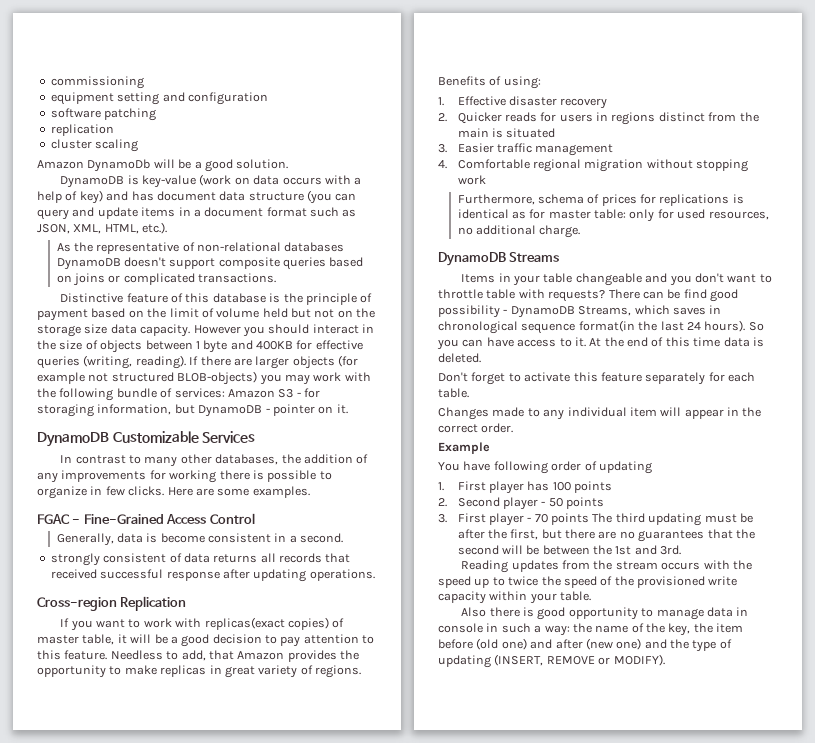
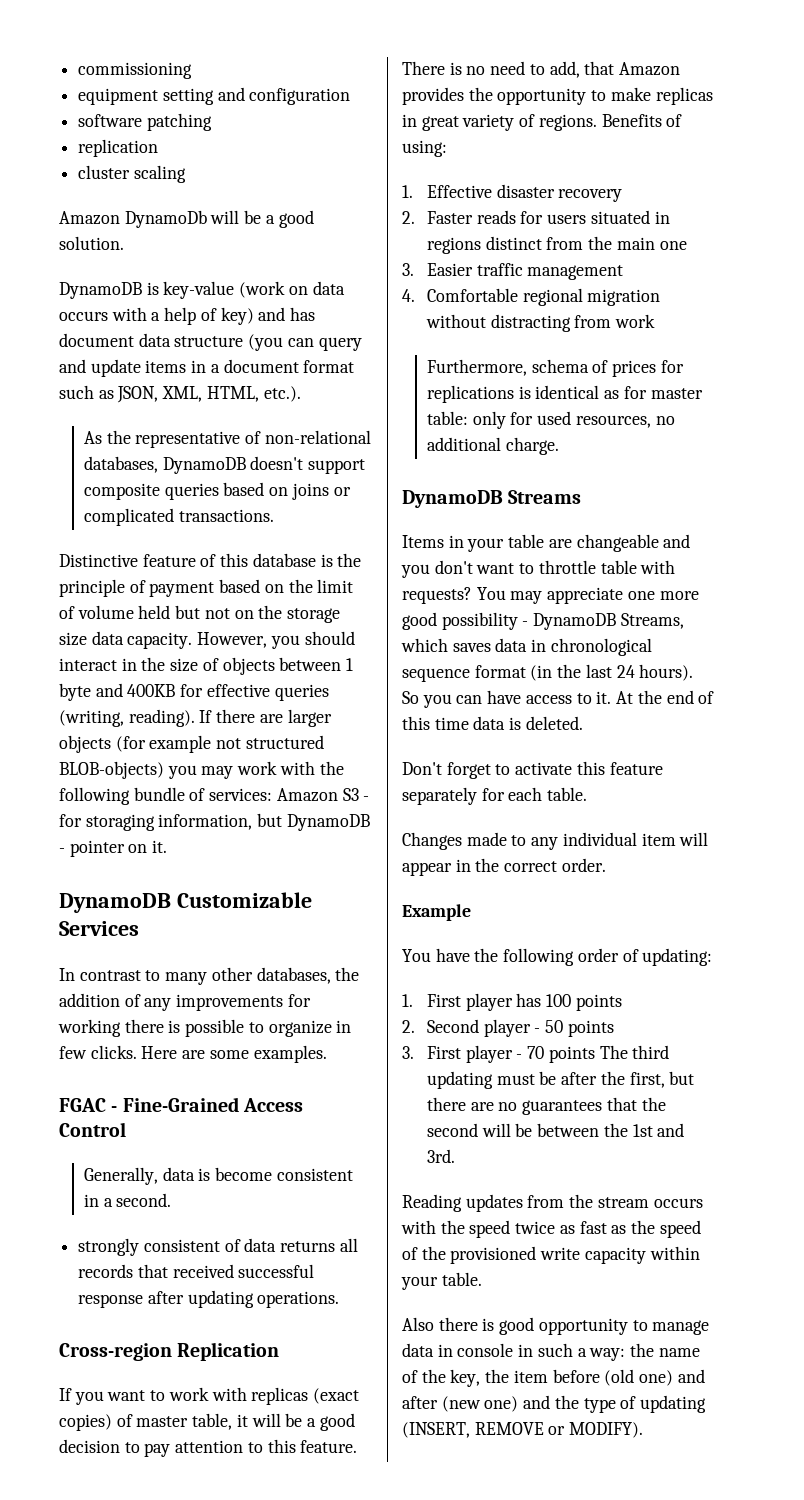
- As the representative of non-relational databases DynamoDB doesn't support composite queries based on joins or complicated transactions.
+ As the representative of non-relational databases, DynamoDB doesn't support composite queries based on joins or complicated transactions.
- However you should interact in the size of objects between 1 byte and 400KB for effective queries (writing, reading).
+ However, you should interact in the size of objects between 1 byte and 400KB for effective queries (writing, reading).
- If you want to work with replicas(exact copies) of master table, it will be a good decision to pay attention to this feature.
+ If you want to work with replicas (exact copies) of master table, it will be a good decision to pay attention to this feature.
- Needless to add, that Amazon provides the opportunity to make replicas in great variety of regions.
+ There is no need to add, that Amazon provides the opportunity to make replicas in great variety of regions.
- 2. Quicker reads for users in regions distinct from the main is situated
+ 2. Faster reads for users situated in regions distinct from the main one
- 4. Comfortable regional migration without stopping work
+ 4. Comfortable regional migration without distracting from work
- Items in your table changeable and you don't want to throttle table with requests?
+ Items in your table are changeable and you don't want to throttle table with requests?
- There can be find good possibility - DynamoDB Streams, which saves in chronological sequence format(in the last 24 hours).
+ You may appreciate one more good possibility - DynamoDB Streams, which saves data in chronological sequence format (in the last 24 hours).
- You have following order of updating
+ You have the following order of updating:
- Reading updates from the stream occurs with the speed up to twice the speed of the provisioned write capacity within your table.
+ Reading updates from the stream occurs with the speed twice as fast as the speed of the provisioned write capacity within your table.

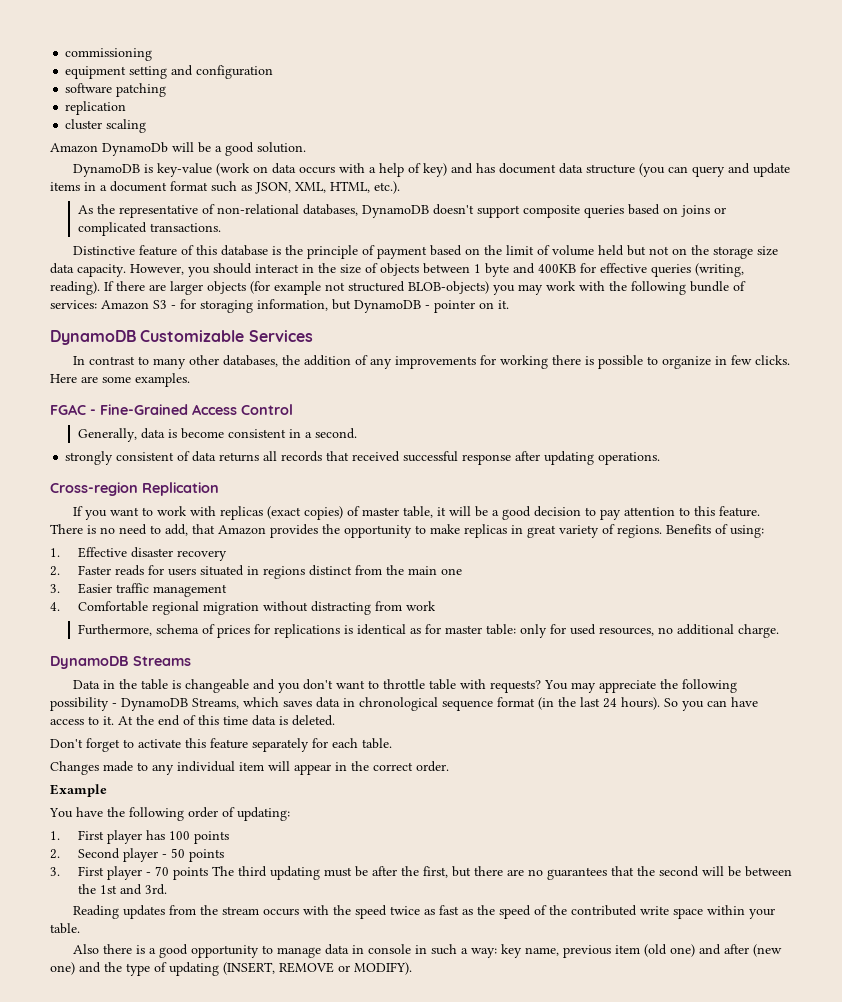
- Items in your table are changeable and you don't want to throttle table with requests?
+ Data in the table is changeable and you don't want to throttle table with requests?
- You may appreciate one more good possibility - DynamoDB Streams, which saves data in chronological sequence format (in the last 24 hours).
+ You may appreciate the following possibility - DynamoDB Streams, which saves data in chronological sequence format (in the last 24 hours).
- Reading updates from the stream occurs with the speed twice as fast as the speed of the provisioned write capacity within your table.
+ Reading updates from the stream occurs with the speed twice as fast as the speed of the contributed write space within your table.
- Also there is good opportunity to manage data in console in such a way: the name of the key, the item before (old one) and after (new one) and the type of updating (INSERT, REMOVE or MODIFY).
+ Also there is a good opportunity to manage data in console in such a way: key name, previous item (old one) and after (new one) and the type of updating (INSERT, REMOVE or MODIFY).

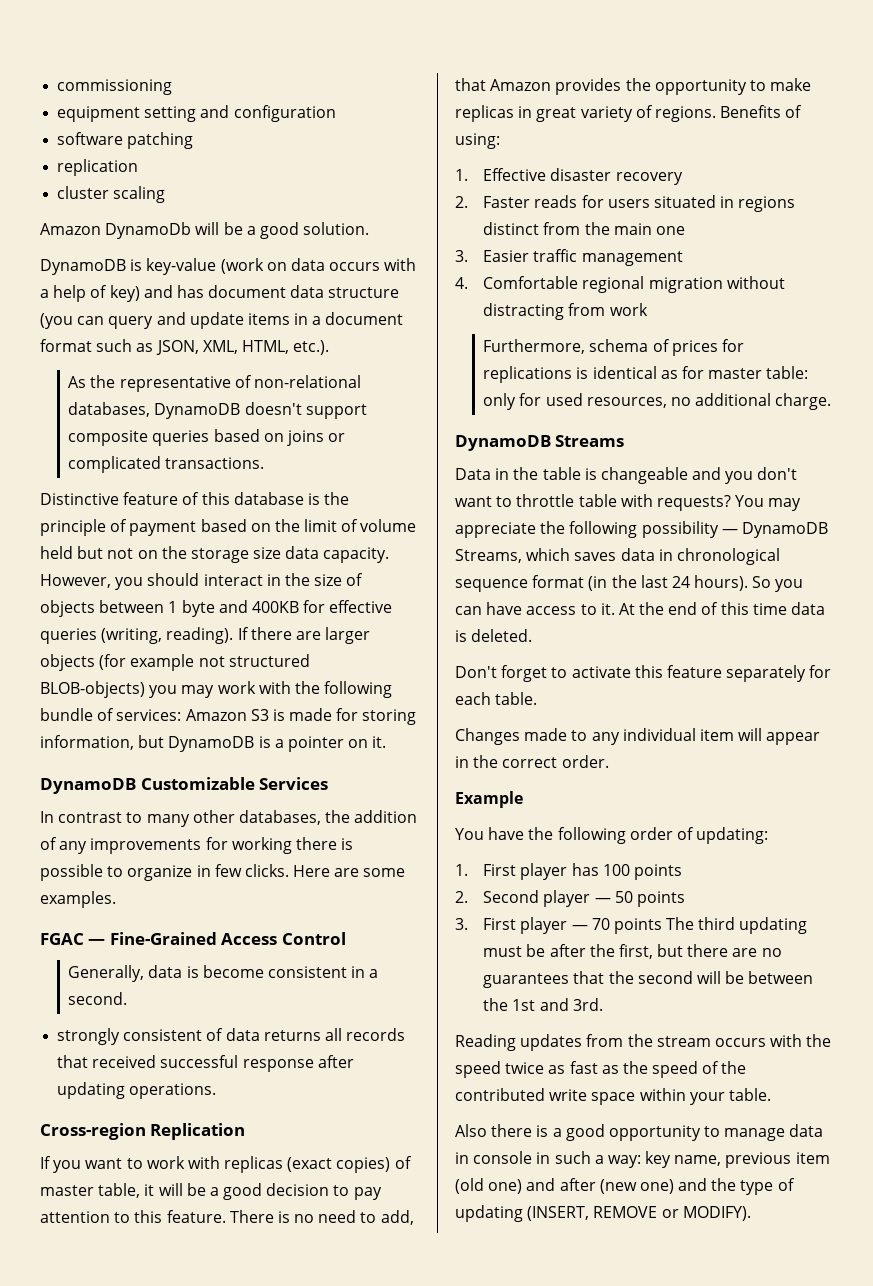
- If there are larger objects (for example not structured BLOB-objects) you may work with the following bundle of services: Amazon S3 - for storaging information, but DynamoDB - pointer on it.
+ If there are larger objects (for example not structured BLOB-objects) you may work with the following bundle of services: Amazon S3 is made for storing information, but DynamoDB is a pointer on it.
- FGAC - Fine-Grained Access Control
+ FGAC — Fine-Grained Access Control
- You may appreciate the following possibility - DynamoDB Streams, which saves data in chronological sequence format (in the last 24 hours).
+ You may appreciate the following possibility — DynamoDB Streams, which saves data in chronological sequence format (in the last 24 hours).
- 2. Second player - 50 points
+ 2. Second player — 50 points
- 3. First player - 70 points The third updating must be after the first, but there are no guarantees that the second will be between the 1st and 3rd.
+ 3. First player — 70 points The third updating must be after the first, but there are no guarantees that the second will be between the 1st and 3rd.

